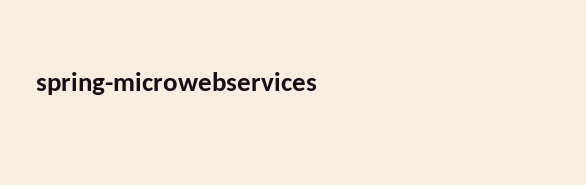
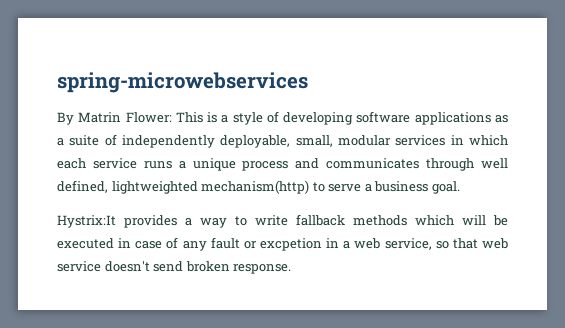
+ By Matrin Flower: This is a style of developing software applications as a suite of independently deployable, small, modular services in which each service runs a unique process and communicates through well defined, lightweighted mechanism(http) to serve a business goal.
+ Hystrix:It provides a way to write fallback methods which will be executed in case of any fault or excpetion in a web service, so that web service doesn't send broken response.

